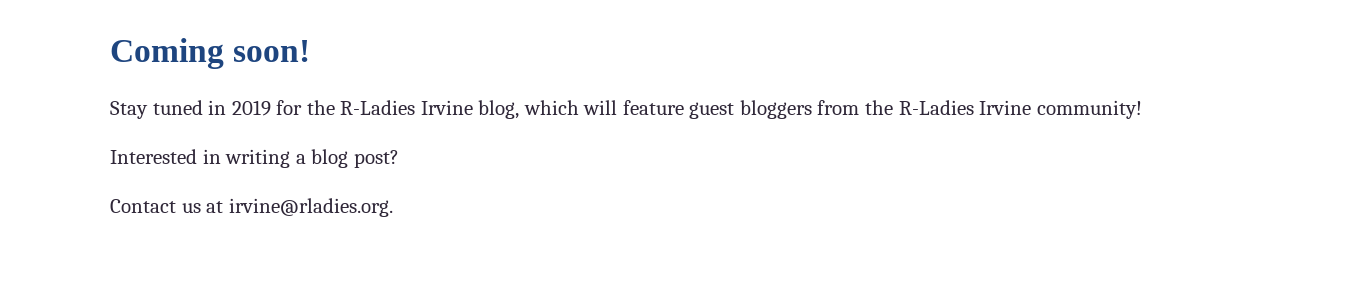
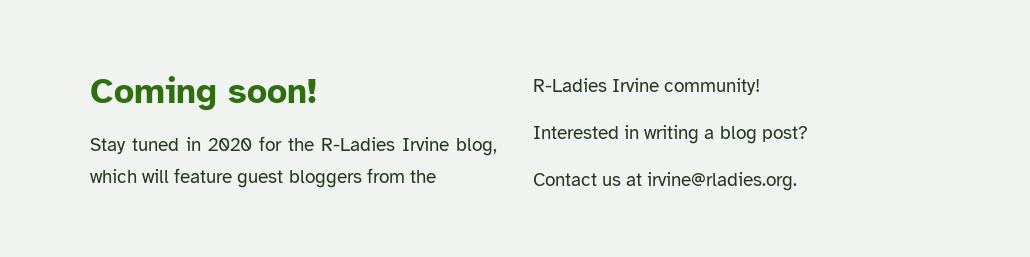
- Stay tuned in 2019 for the R-Ladies Irvine blog, which will feature guest bloggers from the R-Ladies Irvine community!
+ Stay tuned in 2020 for the R-Ladies Irvine blog, which will feature guest bloggers from the R-Ladies Irvine community!

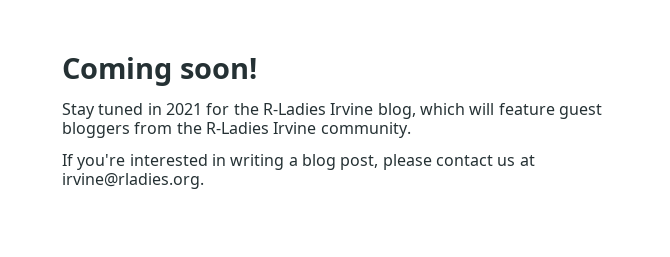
- Stay tuned in 2020 for the R-Ladies Irvine blog, which will feature guest bloggers from the R-Ladies Irvine community!
- Interested in writing a blog post?
- Contact us at irvine@rladies.org.
+ Stay tuned in 2021 for the R-Ladies Irvine blog, which will feature guest bloggers from the R-Ladies Irvine community.
+ If you're interested in writing a blog post, please contact us at irvine@rladies.org.

